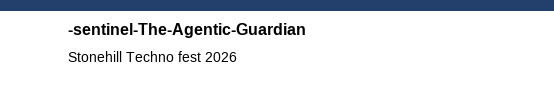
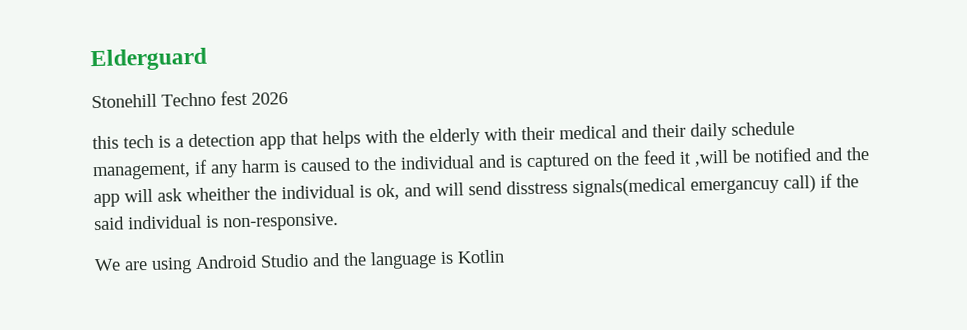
- -sentinel-The-Agentic-Guardian
+ Elderguard
+ this tech is a detection app that helps with the elderly with their medical and their daily schedule management, if any harm is caused to the individual and is captured on the feed it ,will be notified and the app will ask wheither the individual is ok, and will send disstress signals(medical emergancuy call) if the said individual is non-responsive.
+ We are using Android Studio and the language is Kotlin

